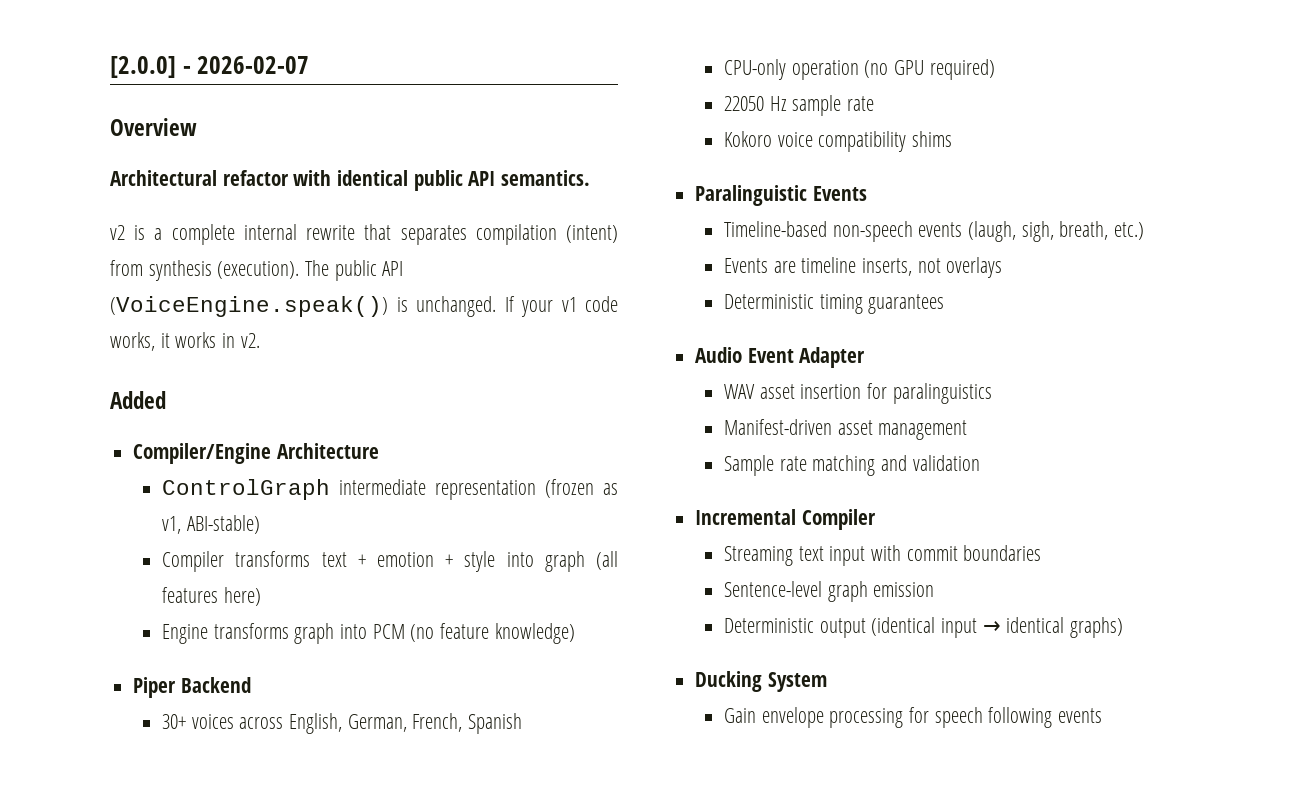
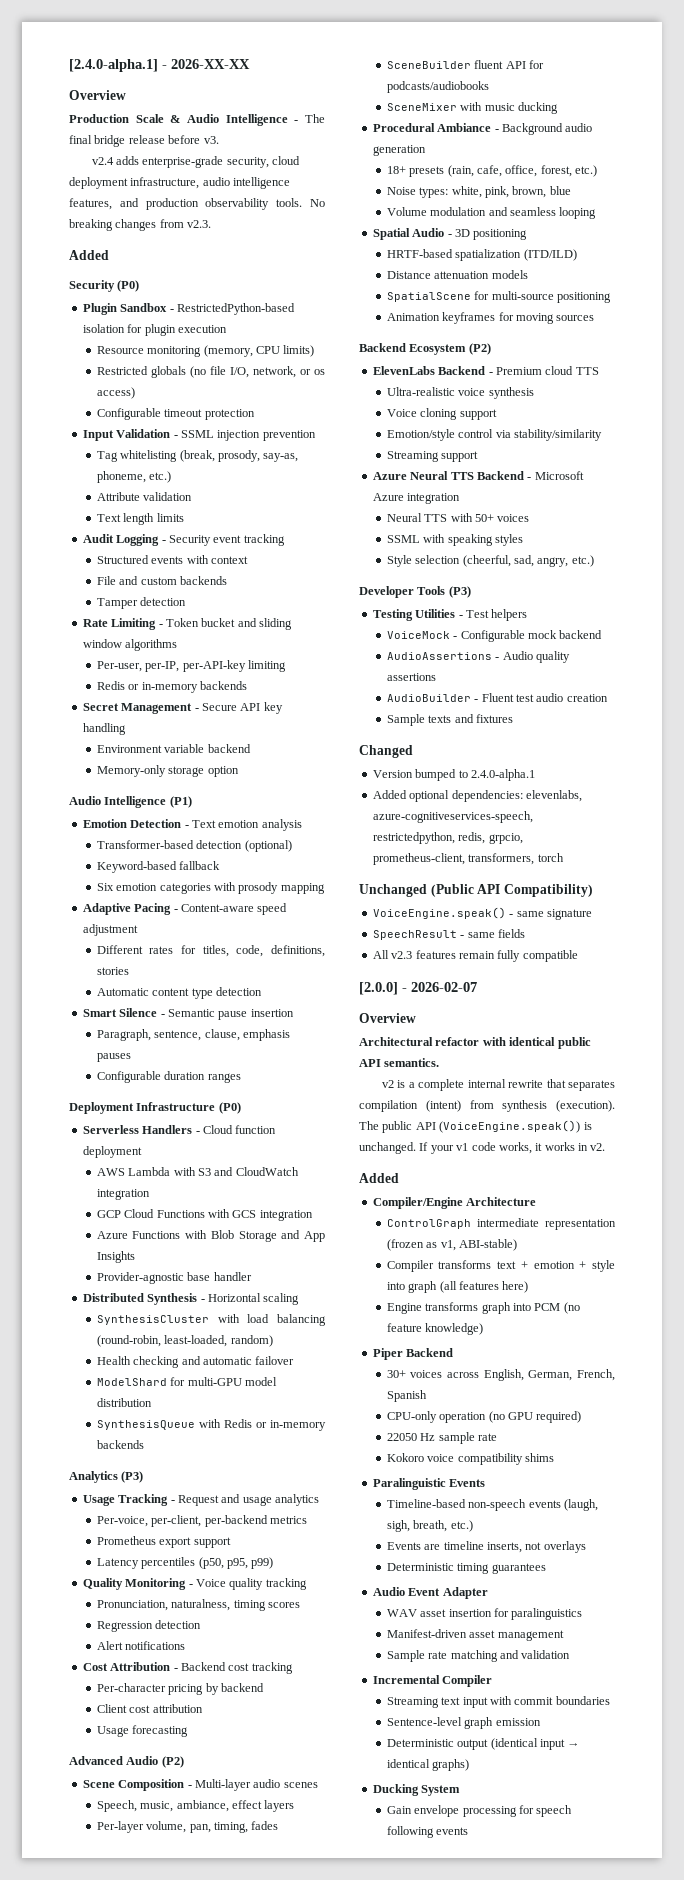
+ [2.4.0-alpha.1] - 2026-XX-XX
+ Overview
+ Production Scale & Audio Intelligence - The final bridge release before v3.
+ v2.4 adds enterprise-grade security, cloud deployment infrastructure, audio intelligence features, and production observability tools. No breaking changes from v2.3.
+ Added
+ Security (P0)
+ Plugin Sandbox - RestrictedPython-based isolation for plugin execution
+ Resource monitoring (memory, CPU limits)
+ Restricted globals (no file I/O, network, or os access)
+ Configurable timeout protection
+ Input Validation - SSML injection prevention
+ Tag whitelisting (break, prosody, say-as, phoneme, etc.)
+ Attribute validation
+ Text length limits
+ Audit Logging - Security event tracking
+ Structured events with context
+ File and custom backends
+ Tamper detection
+ Rate Limiting - Token bucket and sliding window algorithms
+ Per-user, per-IP, per-API-key limiting
+ Redis or in-memory backends
+ Secret Management - Secure API key handling
+ Environment variable backend
+ Memory-only storage option
+ Audio Intelligence (P1)
+ Emotion Detection - Text emotion analysis
+ Transformer-based detection (optional)
+ Keyword-based fallback
+ Six emotion categories with prosody mapping
+ Adaptive Pacing - Content-aware speed adjustment
+ Different rates for titles, code, definitions, stories
+ Automatic content type detection
+ Smart Silence - Semantic pause insertion
+ Paragraph, sentence, clause, emphasis pauses
+ Configurable duration ranges
+ Deployment Infrastructure (P0)
+ Serverless Handlers - Cloud function deployment
+ AWS Lambda with S3 and CloudWatch integration
+ GCP Cloud Functions with GCS integration
+ Azure Functions with Blob Storage and App Insights
+ Provider-agnostic base handler
+ Distributed Synthesis - Horizontal scaling
+ SynthesisCluster with load balancing (round-robin, least-loaded, random)
+ Health checking and automatic failover
+ ModelShard for multi-GPU model distribution
+ SynthesisQueue with Redis or in-memory backends
+ Analytics (P3)
+ Usage Tracking - Request and usage analytics
+ Per-voice, per-client, per-backend metrics
+ Prometheus export support
+ Latency percentiles (p50, p95, p99)
+ Quality Monitoring - Voice quality tracking
+ Pronunciation, naturalness, timing scores
+ Regression detection
+ Alert notifications
+ Cost Attribution - Backend cost tracking
+ Per-character pricing by backend
+ Client cost attribution
+ Usage forecasting
+ Advanced Audio (P2)
+ Scene Composition - Multi-layer audio scenes
+ Speech, music, ambiance, effect layers
+ Per-layer volume, pan, timing, fades
+ SceneBuilder fluent API for podcasts/audiobooks
+ SceneMixer with music ducking
+ Procedural Ambiance - Background audio generation
+ 18+ presets (rain, cafe, office, forest, etc.)
+ Noise types: white, pink, brown, blue
+ Volume modulation and seamless looping
+ Spatial Audio - 3D positioning
+ HRTF-based spatialization (ITD/ILD)
+ Distance attenuation models
+ SpatialScene for multi-source positioning
+ Animation keyframes for moving sources
+ Backend Ecosystem (P2)
+ ElevenLabs Backend - Premium cloud TTS
+ Ultra-realistic voice synthesis
+ Voice cloning support
+ Emotion/style control via stability/similarity
+ Streaming support
+ Azure Neural TTS Backend - Microsoft Azure integration
+ Neural TTS with 50+ voices
+ SSML with speaking styles
+ Style selection (cheerful, sad, angry, etc.)
+ Developer Tools (P3)
+ Testing Utilities - Test helpers
+ VoiceMock - Configurable mock backend
+ AudioAssertions - Audio quality assertions
+ AudioBuilder - Fluent test audio creation
+ Sample texts and fixtures
+ Changed
+ Version bumped to 2.4.0-alpha.1
+ Added optional dependencies: elevenlabs, azure-cognitiveservices-speech, restrictedpython, redis, grpcio, prometheus-client, transformers, torch
+ Unchanged (Public API Compatibility)
+ VoiceEngine.speak() - same signature
+ SpeechResult - same fields
+ All v2.3 features remain fully compatible

